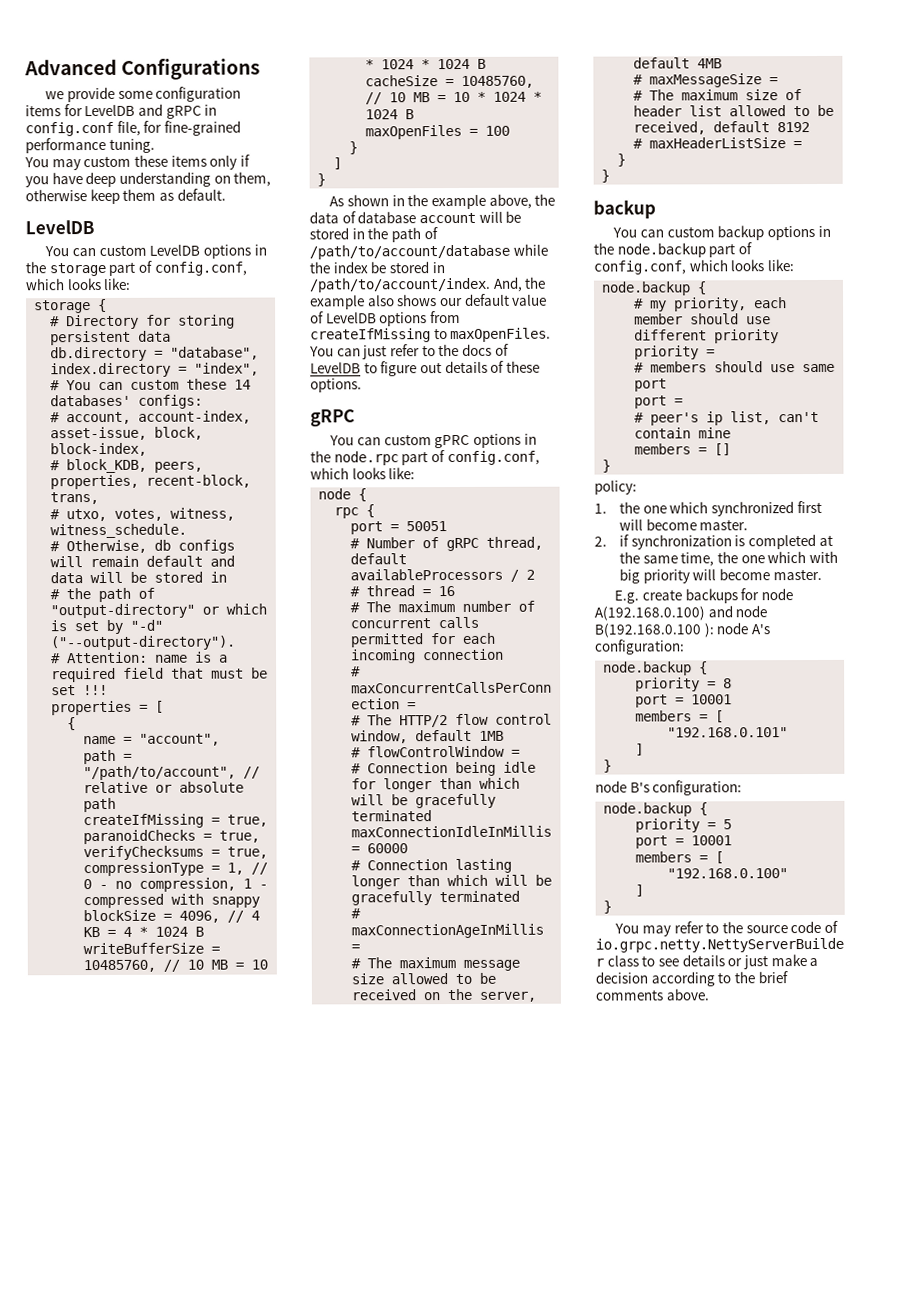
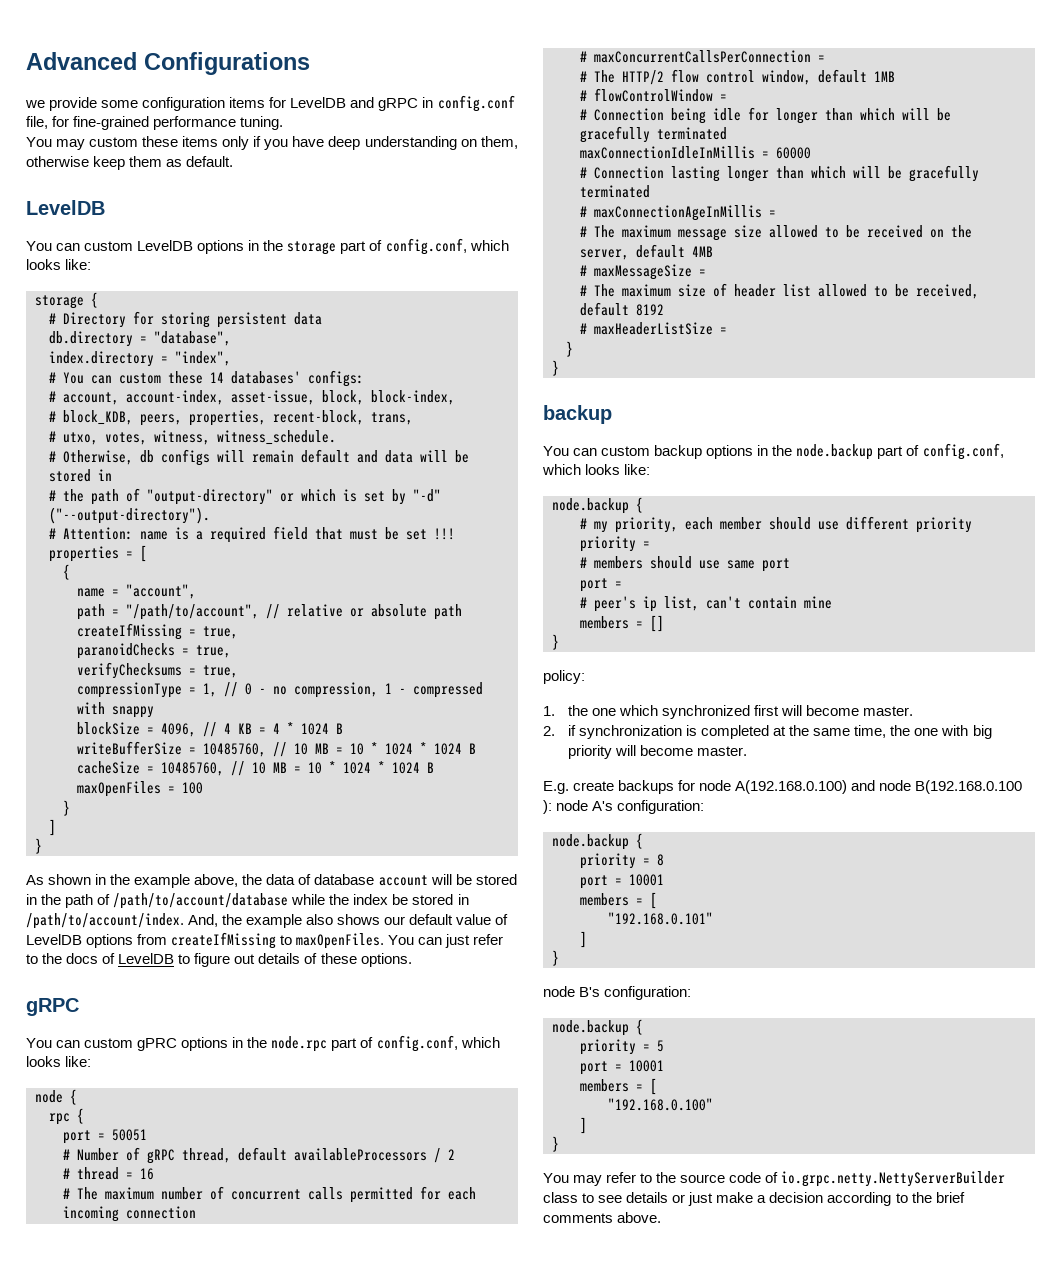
- 2. if synchronization is completed at the same time, the one which with big priority will become master.
+ 2. if synchronization is completed at the same time, the one with big priority will become master.

